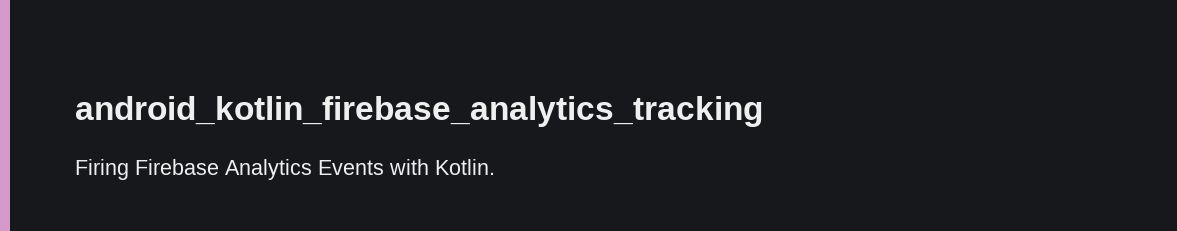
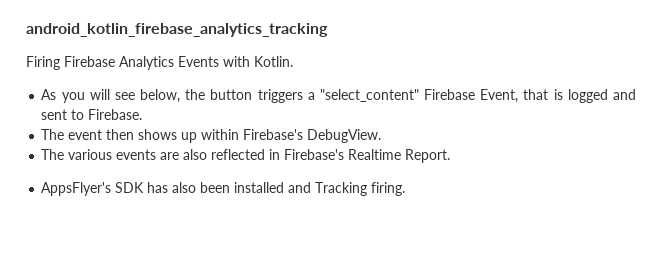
+ As you will see below, the button triggers a "select_content" Firebase Event, that is logged and sent to Firebase.
+ The event then shows up within Firebase's DebugView.
+ The various events are also reflected in Firebase's Realtime Report.
+ AppsFlyer's SDK has also been installed and Tracking firing.

